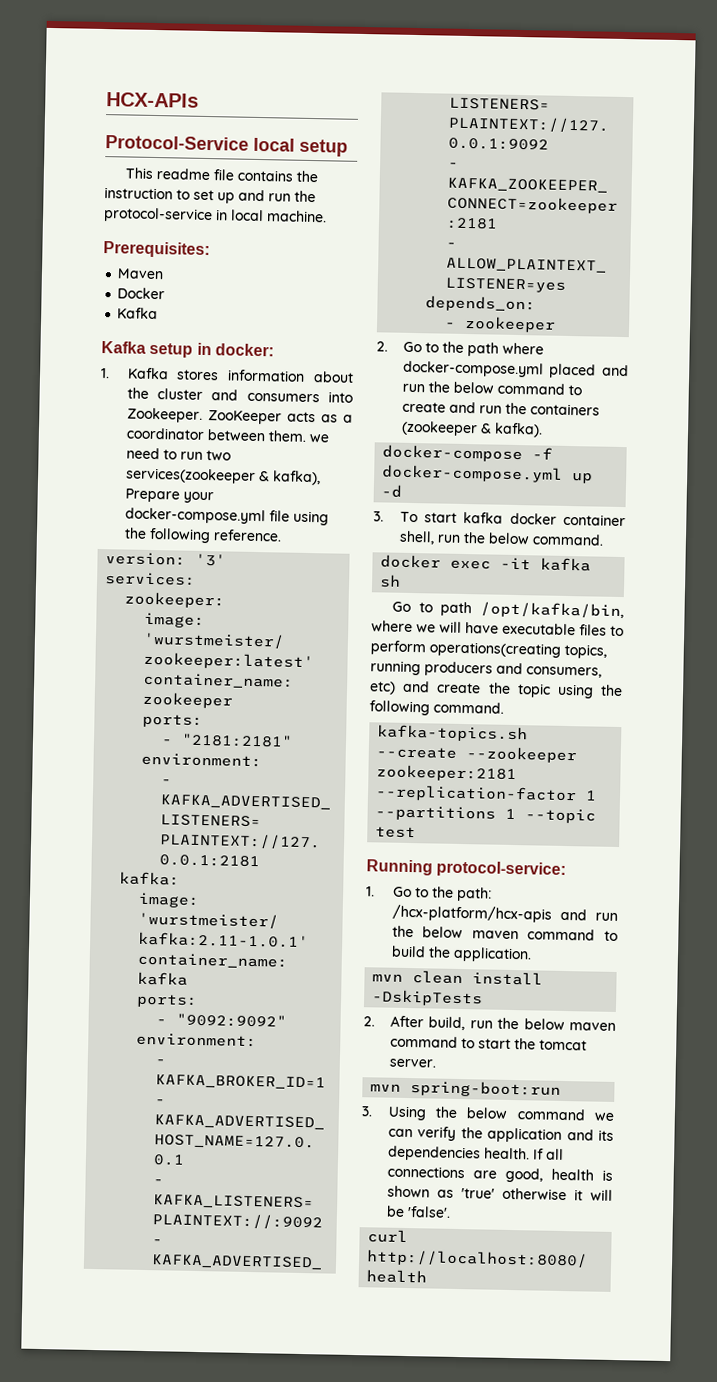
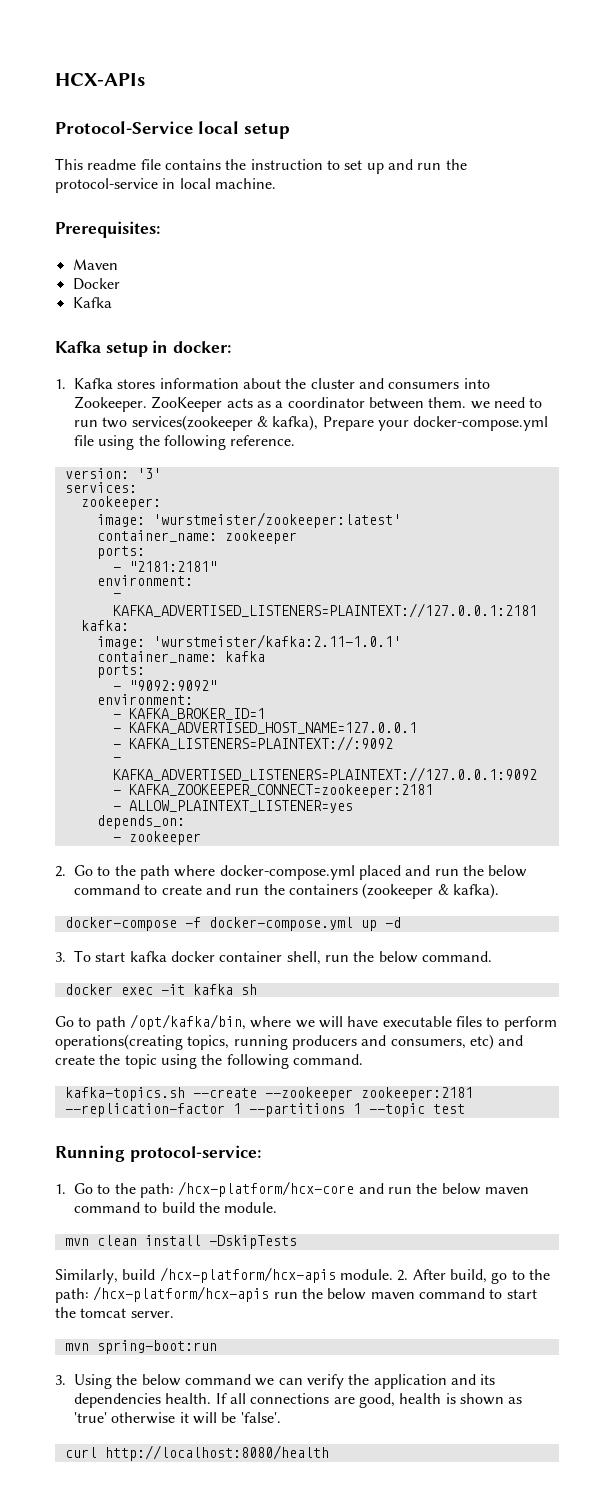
- 1. Go to the path: /hcx-platform/hcx-apis and run the below maven command to build the application.
+ 1. Go to the path: /hcx-platform/hcx-core and run the below maven command to build the module.
- 2. After build, run the below maven command to start the tomcat server.
+ Similarly, build /hcx-platform/hcx-apis module. 2. After build, go to the path: /hcx-platform/hcx-apis run the below maven command to start the tomcat server.

